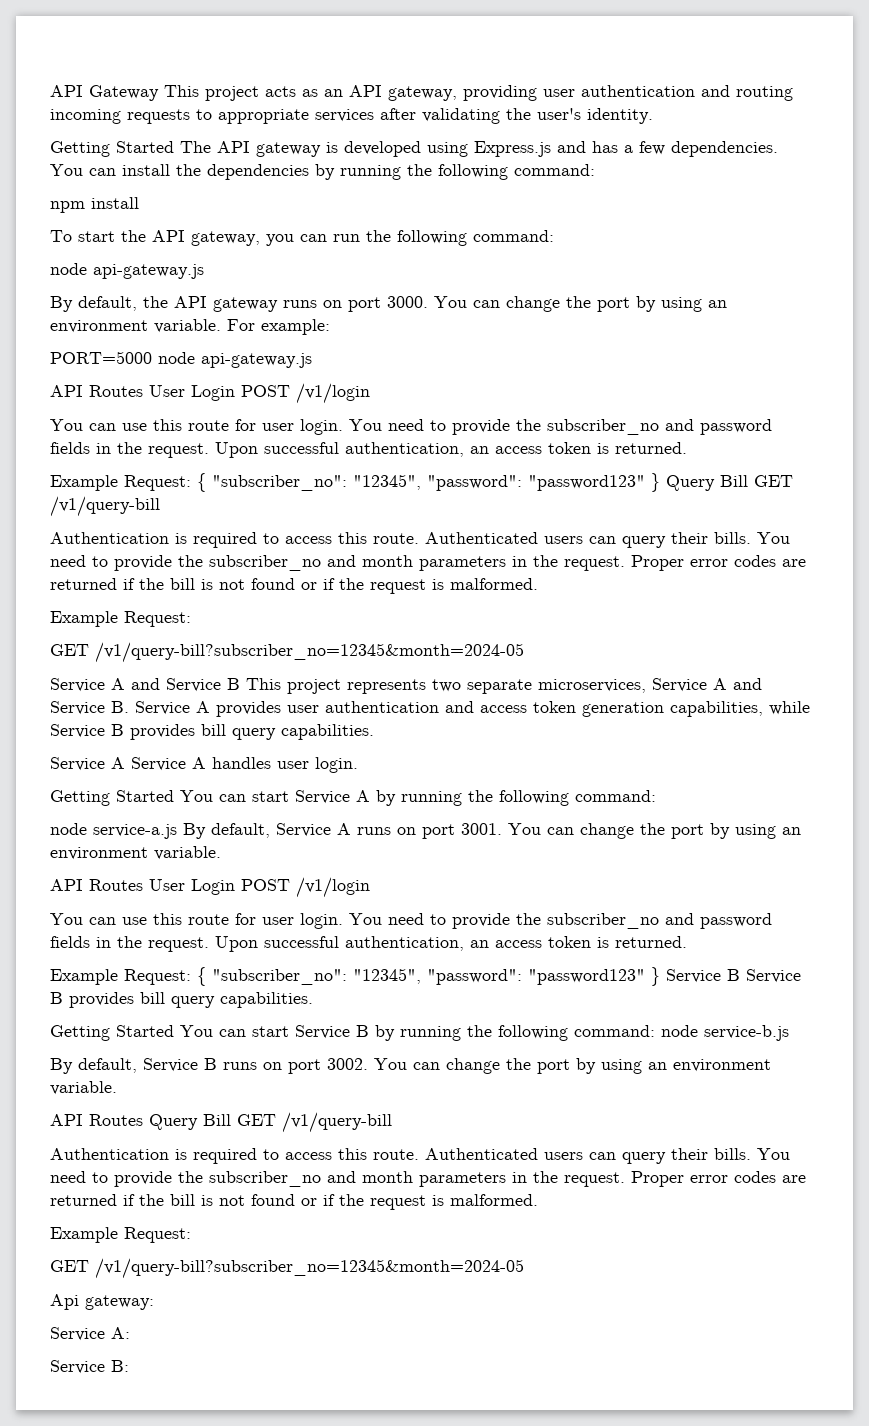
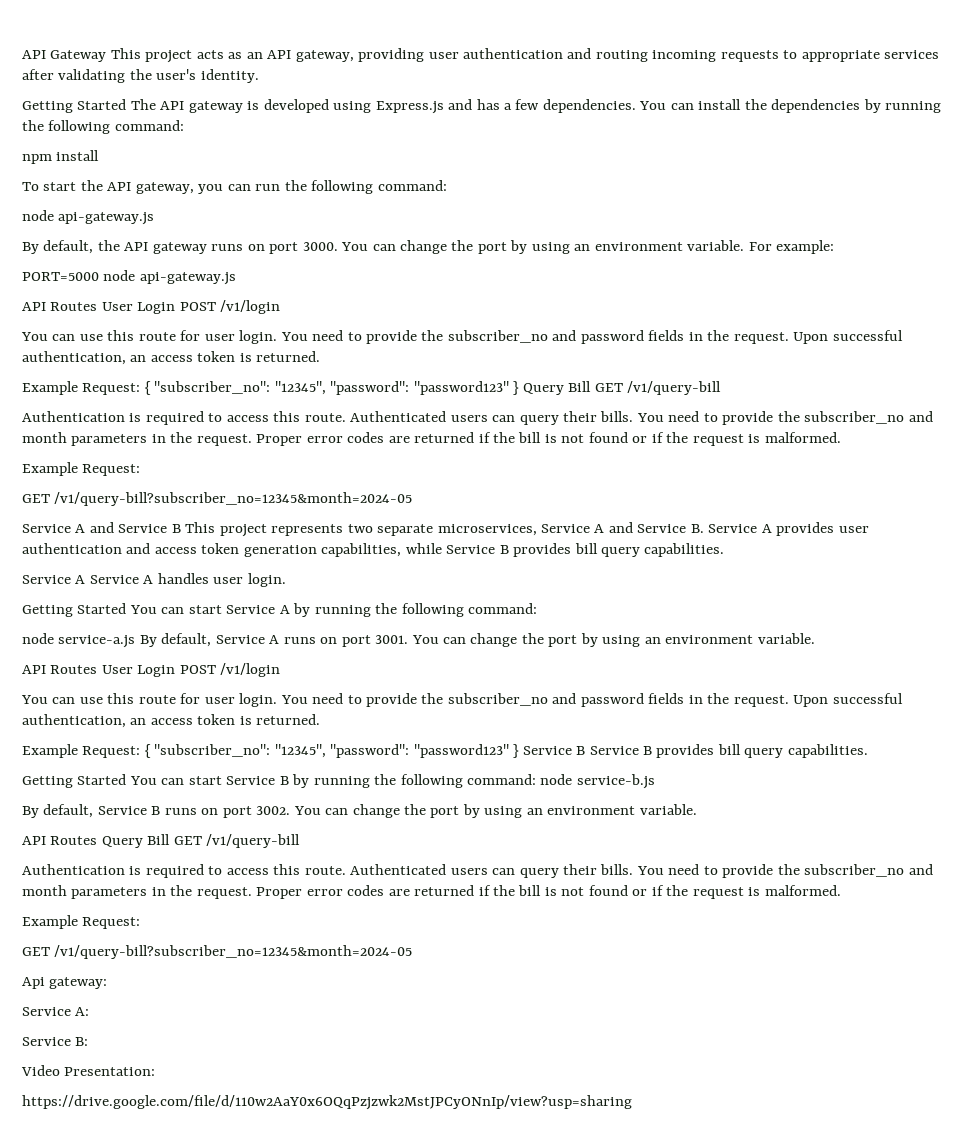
+ Video Presentation:
+ https://drive.google.com/file/d/110w2AaY0x6OQqPzjzwk2MstJPCyONnIp/view?usp=sharing

